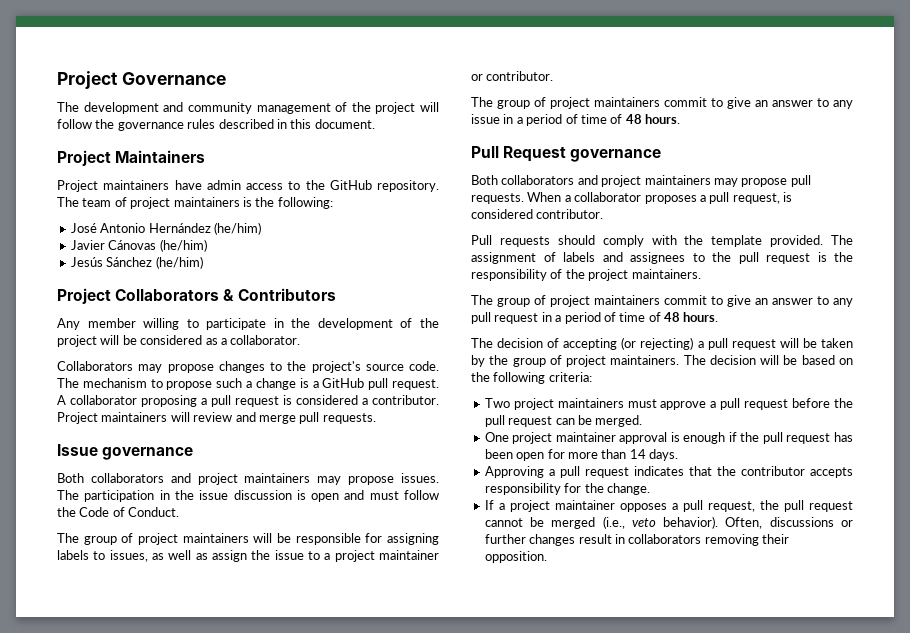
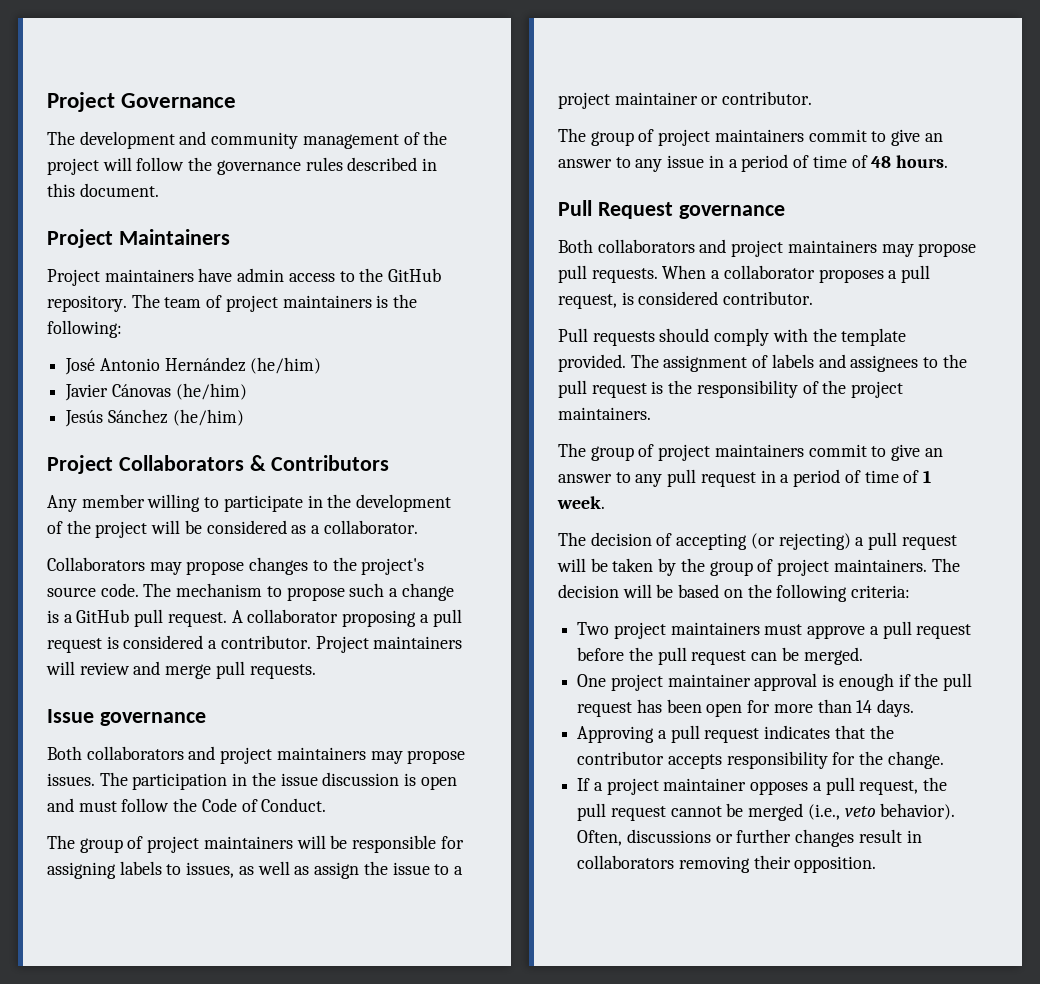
- The group of project maintainers commit to give an answer to any pull request in a period of time of 48 hours.
+ The group of project maintainers commit to give an answer to any pull request in a period of time of 1 week.

